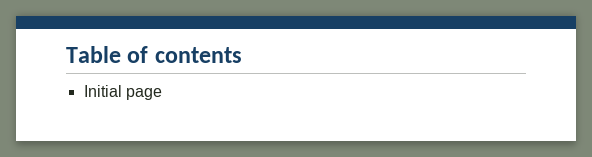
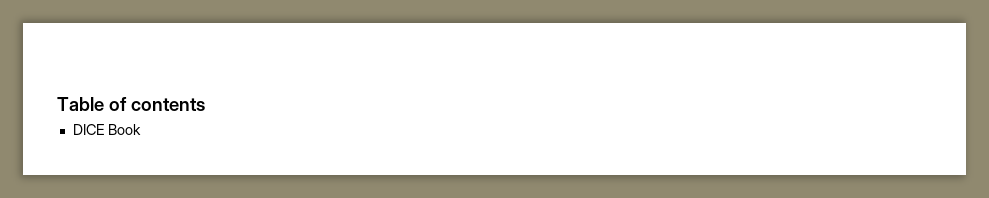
- Initial page
+ DICE Book

